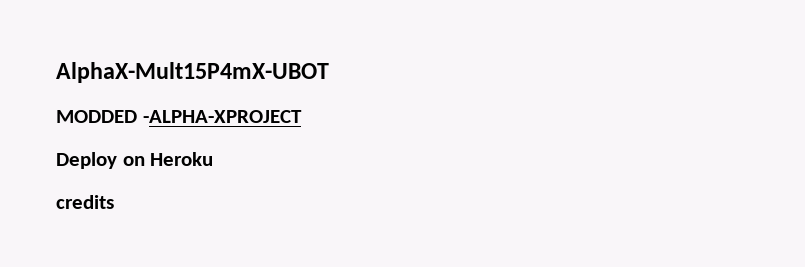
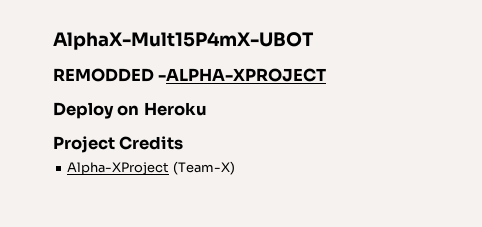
- MODDED -ALPHA-XPROJECT
+ REMODDED -ALPHA-XPROJECT
- credits
+ Project Credits
+ Alpha-XProject (Team-X)

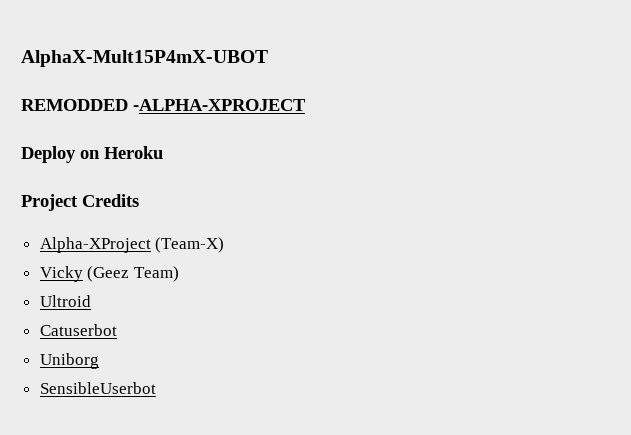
+ Vicky (Geez Team)
+ Ultroid
+ Catuserbot
+ Uniborg
+ SensibleUserbot

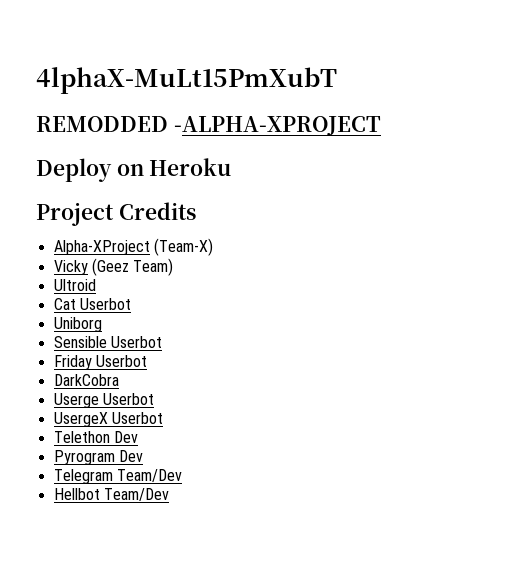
- AlphaX-Mult15P4mX-UBOT
+ 4lphaX-MuLt15PmXubT
- Catuserbot
+ Cat Userbot
- SensibleUserbot
+ Sensible Userbot
+ Friday Userbot
+ DarkCobra
+ Userge Userbot
+ UsergeX Userbot
+ Telethon Dev
+ Pyrogram Dev
+ Telegram Team/Dev
+ Hellbot Team/Dev

